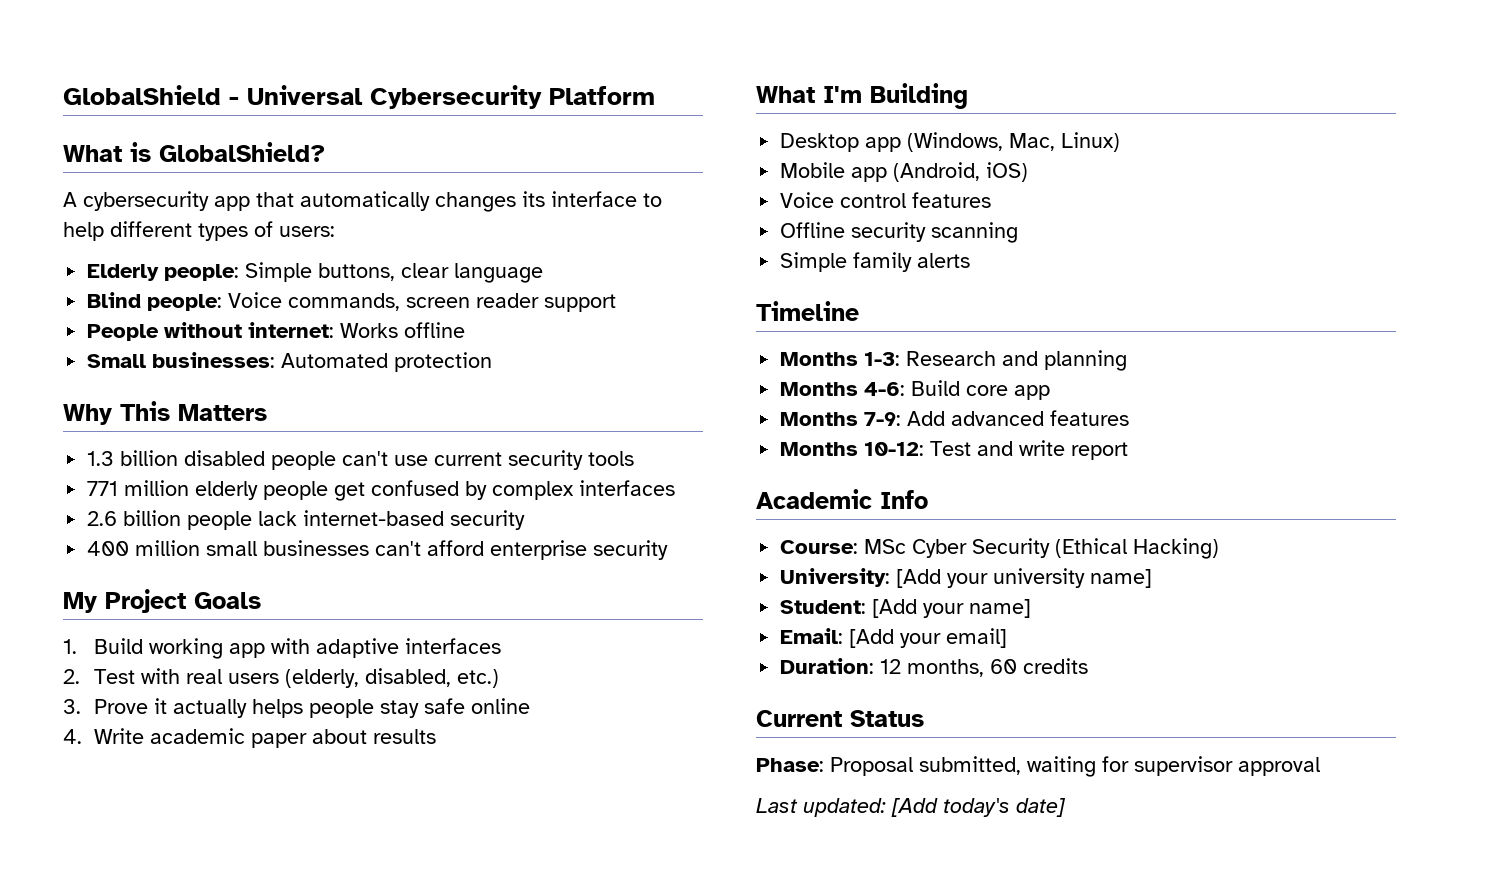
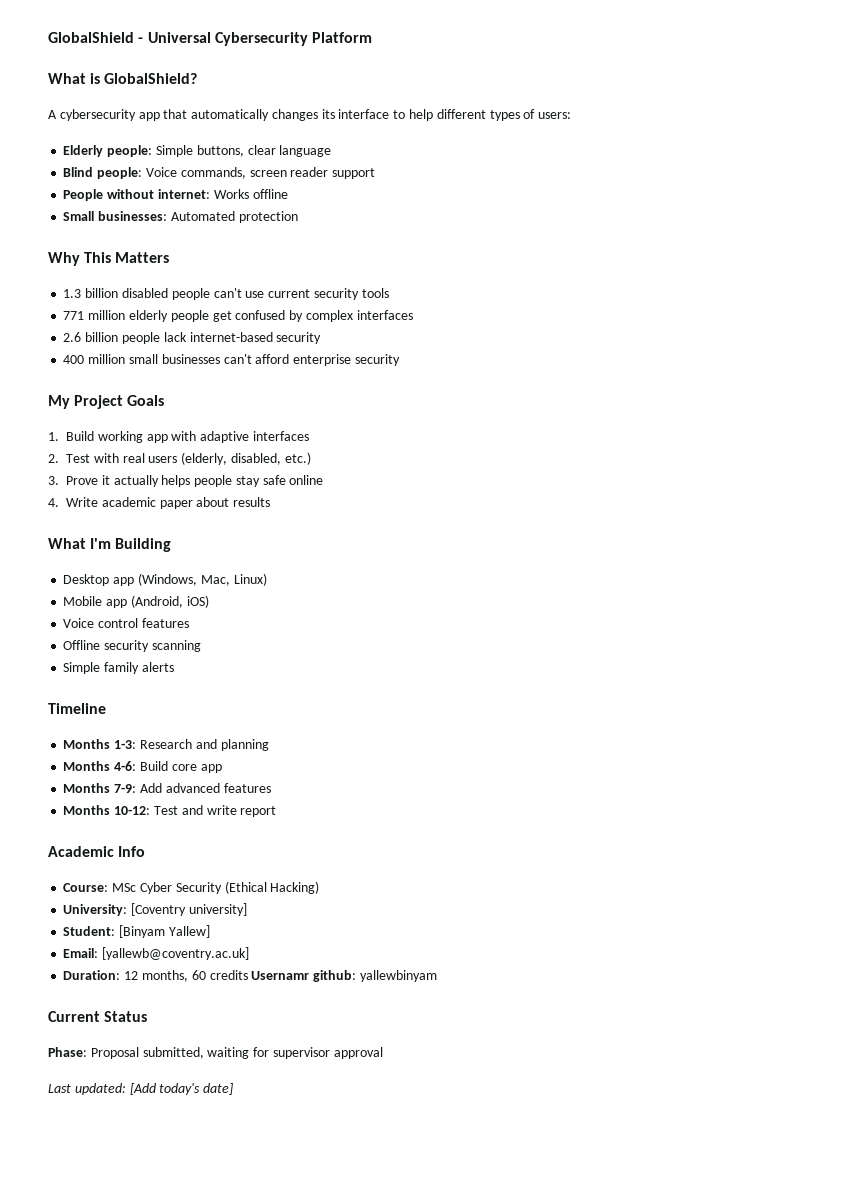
- University: [Add your university name]
- Student: [Add your name]
- Email: [Add your email]
+ University: [Coventry university]
+ Student: [Binyam Yallew]
+ Email: [yallewb@coventry.ac.uk]
- Duration: 12 months, 60 credits
+ Duration: 12 months, 60 credits Usernamr github: yallewbinyam

